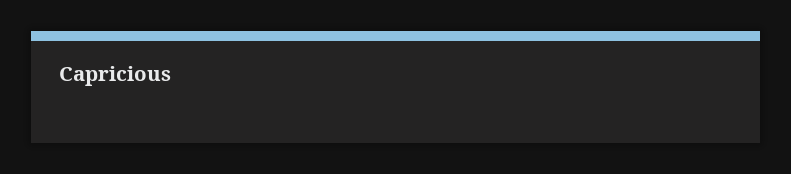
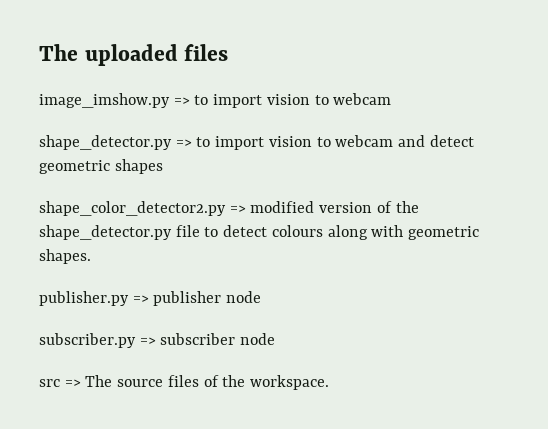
- Capricious
+ The uploaded files
+ image_imshow.py => to import vision to webcam
+ shape_detector.py => to import vision to webcam and detect geometric shapes
+ shape_color_detector2.py => modified version of the shape_detector.py file to detect colours along with geometric shapes.
+ publisher.py => publisher node
+ subscriber.py => subscriber node
+ src => The source files of the workspace.

